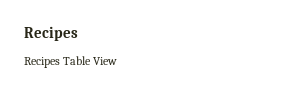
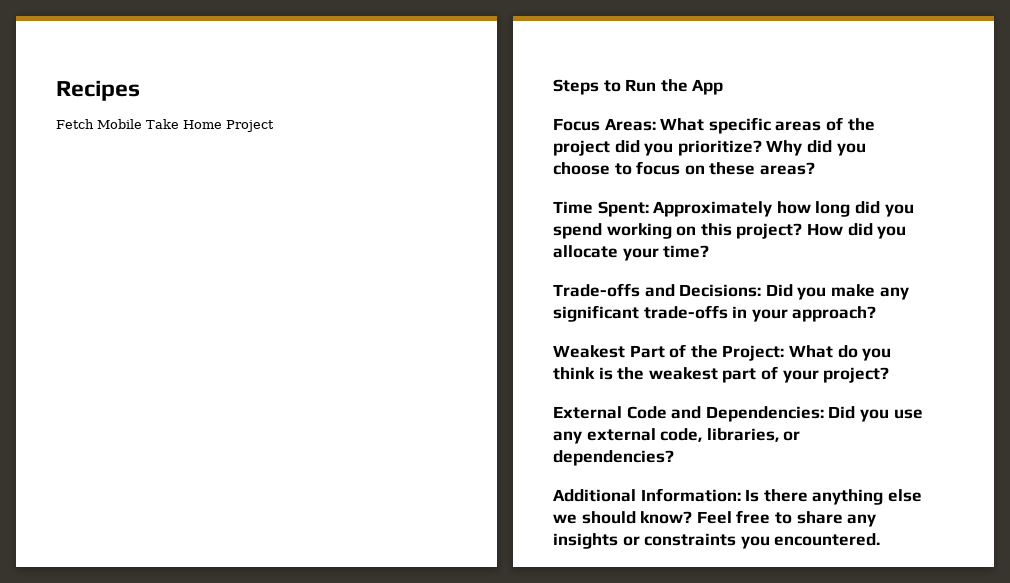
- Recipes Table View
+ Fetch Mobile Take Home Project
+ Steps to Run the App
+ Focus Areas: What specific areas of the project did you prioritize? Why did you choose to focus on these areas?
+ Time Spent: Approximately how long did you spend working on this project? How did you allocate your time?
+ Trade-offs and Decisions: Did you make any significant trade-offs in your approach?
+ Weakest Part of the Project: What do you think is the weakest part of your project?
+ External Code and Dependencies: Did you use any external code, libraries, or dependencies?
+ Additional Information: Is there anything else we should know? Feel free to share any insights or constraints you encountered.

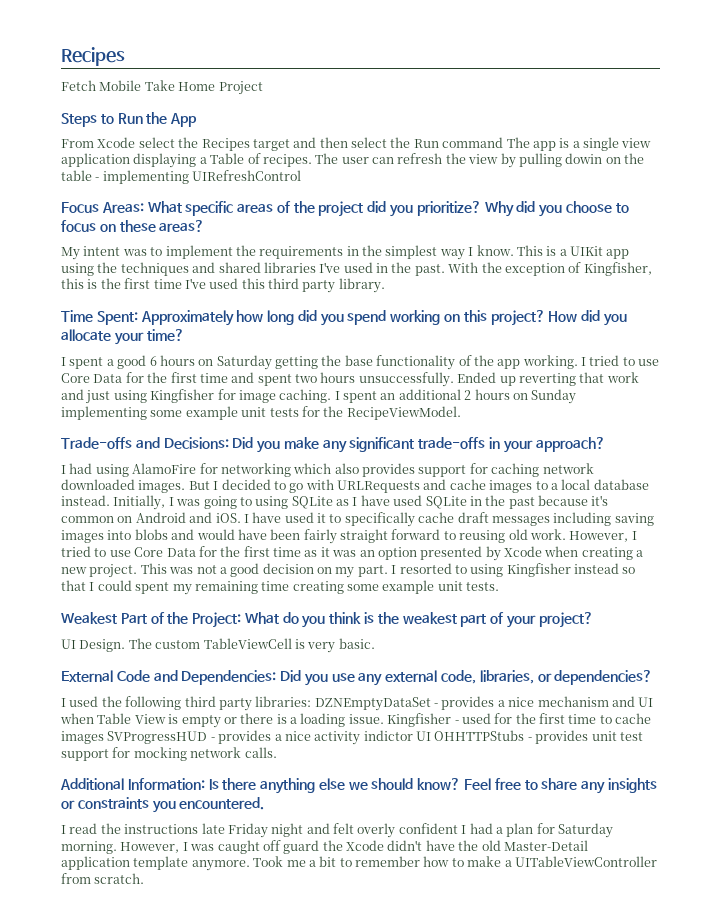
+ From Xcode select the Recipes target and then select the Run command The app is a single view application displaying a Table of recipes. The user can refresh the view by pulling dowin on the table - implementing UIRefreshControl
+ My intent was to implement the requirements in the simplest way I know. This is a UIKit app using the techniques and shared libraries I've used in the past. With the exception of Kingfisher, this is the first time I've used this third party library.
+ I spent a good 6 hours on Saturday getting the base functionality of the app working. I tried to use Core Data for the first time and spent two hours unsuccessfully. Ended up reverting that work and just using Kingfisher for image caching. I spent an additional 2 hours on Sunday implementing some example unit tests for the RecipeViewModel.
+ I had using AlamoFire for networking which also provides support for caching network downloaded images. But I decided to go with URLRequests and cache images to a local database instead. Initially, I was going to using SQLite as I have used SQLite in the past because it's common on Android and iOS. I have used it to specifically cache draft messages including saving images into blobs and would have been fairly straight forward to reusing old work. However, I tried to use Core Data for the first time as it was an option presented by Xcode when creating a new project. This was not a good decision on my part. I resorted to using Kingfisher instead so that I could spent my remaining time creating some example unit tests.
+ UI Design. The custom TableViewCell is very basic.
+ I used the following third party libraries: DZNEmptyDataSet - provides a nice mechanism and UI when Table View is empty or there is a loading issue. Kingfisher - used for the first time to cache images SVProgressHUD - provides a nice activity indictor UI OHHTTPStubs - provides unit test support for mocking network calls.
+ I read the instructions late Friday night and felt overly confident I had a plan for Saturday morning. However, I was caught off guard the Xcode didn't have the old Master-Detail application template anymore. Took me a bit to remember how to make a UITableViewController from scratch.

